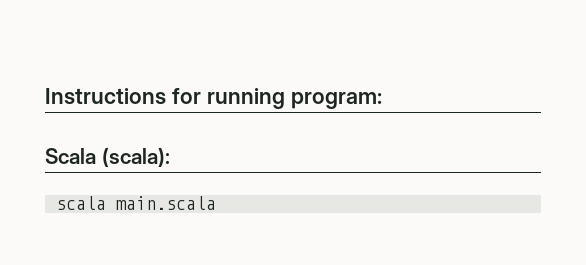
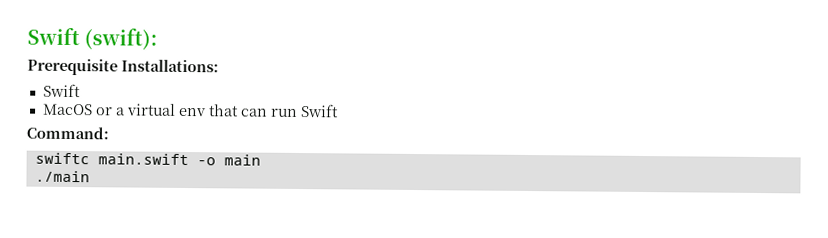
- Instructions for running program:
- Scala (scala):
- scala main.scala
+ Swift (swift):
+ Prerequisite Installations:
+ Swift
+ MacOS or a virtual env that can run Swift
+ Command:
+ swiftc main.swift -o main
+ ./main

